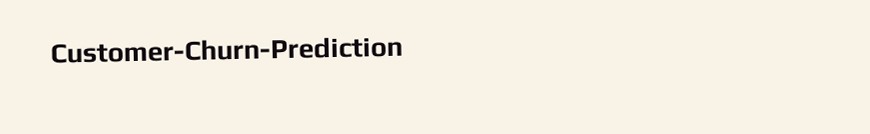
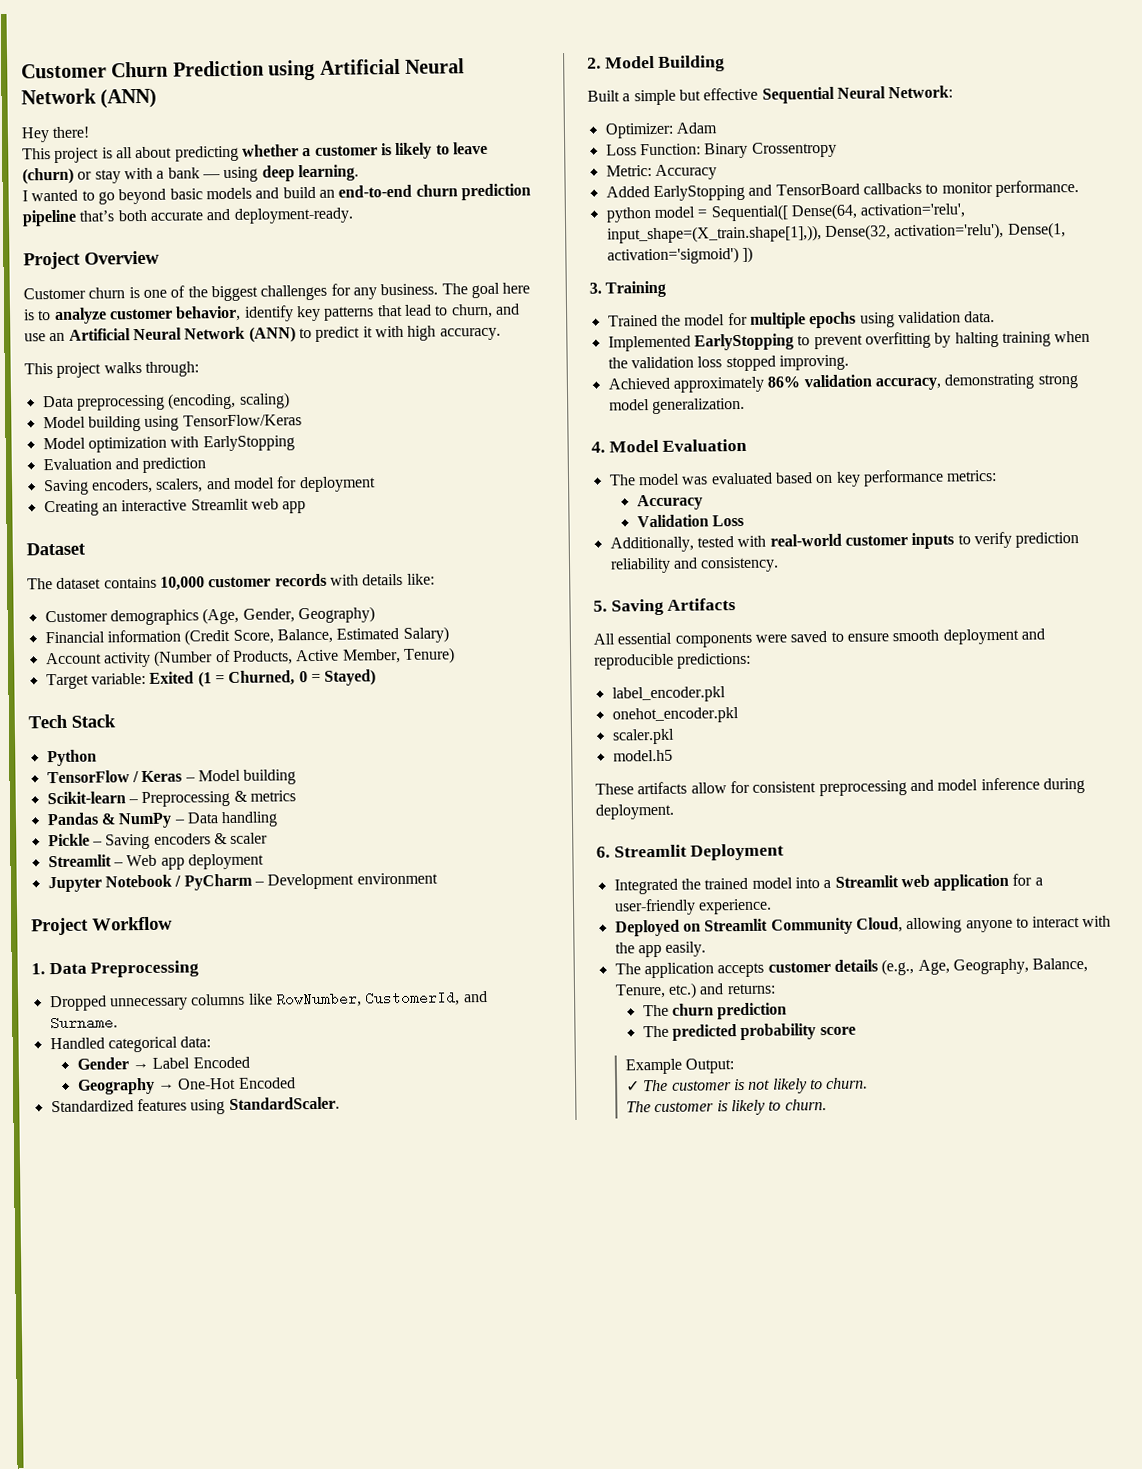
- Customer-Churn-Prediction
+ Customer Churn Prediction using Artificial Neural Network (ANN)
+ Hey there!
+ This project is all about predicting whether a customer is likely to leave (churn) or stay with a bank — using deep learning.
+ I wanted to go beyond basic models and build an end-to-end churn prediction pipeline that’s both accurate and deployment-ready.
+ Project Overview
+ Customer churn is one of the biggest challenges for any business. The goal here is to analyze customer behavior, identify key patterns that lead to churn, and use an Artificial Neural Network (ANN) to predict it with high accuracy.
+ This project walks through:
+ Data preprocessing (encoding, scaling)
+ Model building using TensorFlow/Keras
+ Model optimization with EarlyStopping
+ Evaluation and prediction
+ Saving encoders, scalers, and model for deployment
+ Creating an interactive Streamlit web app
+ Dataset
+ The dataset contains 10,000 customer records with details like:
+ Customer demographics (Age, Gender, Geography)
+ Financial information (Credit Score, Balance, Estimated Salary)
+ Account activity (Number of Products, Active Member, Tenure)
+ Target variable: Exited (1 = Churned, 0 = Stayed)
+ Tech Stack
+ Python
+ TensorFlow / Keras – Model building
+ Scikit-learn – Preprocessing & metrics
+ Pandas & NumPy – Data handling
+ Pickle – Saving encoders & scaler
+ Streamlit – Web app deployment
+ Jupyter Notebook / PyCharm – Development environment
+ Project Workflow
+ 1. Data Preprocessing
+ Dropped unnecessary columns like RowNumber, CustomerId, and Surname.
+ Handled categorical data:
+ Gender → Label Encoded
+ Geography → One-Hot Encoded
+ Standardized features using StandardScaler.
+ 2. Model Building
+ Built a simple but effective Sequential Neural Network:
+ Optimizer: Adam
+ Loss Function: Binary Crossentropy
+ Metric: Accuracy
+ Added EarlyStopping and TensorBoard callbacks to monitor performance.
+ python model = Sequential([ Dense(64, activation='relu', input_shape=(X_train.shape[1],)), Dense(32, activation='relu'), Dense(1, activation='sigmoid') ])
+ 3. Training
+ Trained the model for multiple epochs using validation data.
+ Implemented EarlyStopping to prevent overfitting by halting training when the validation loss stopped improving.
+ Achieved approximately 86% validation accuracy, demonstrating strong model generalization.
+ 4. Model Evaluation
+ The model was evaluated based on key performance metrics:
+ Accuracy
+ Validation Loss
+ Additionally, tested with real-world customer inputs to verify prediction reliability and consistency.
+ 5. Saving Artifacts
+ All essential components were saved to ensure smooth deployment and reproducible predictions:
+ label_encoder.pkl
+ onehot_encoder.pkl
+ scaler.pkl
+ model.h5
+ These artifacts allow for consistent preprocessing and model inference during deployment.
+ 6. Streamlit Deployment
+ Integrated the trained model into a Streamlit web application for a user-friendly experience.
+ Deployed on Streamlit Community Cloud, allowing anyone to interact with the app easily.
+ The application accepts customer details (e.g., Age, Geography, Balance, Tenure, etc.) and returns:
+ The churn prediction
+ The predicted probability score
+ Example Output:
+ ✓ The customer is not likely to churn.
+ The customer is likely to churn.

